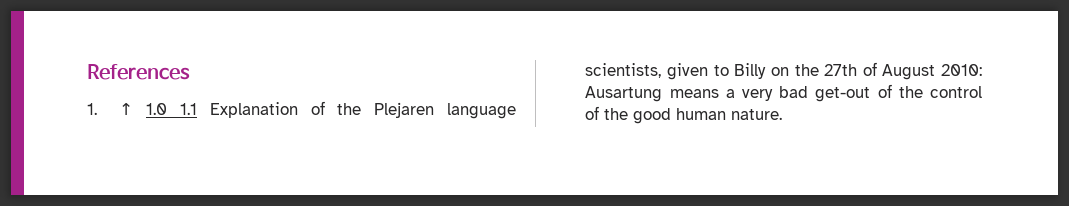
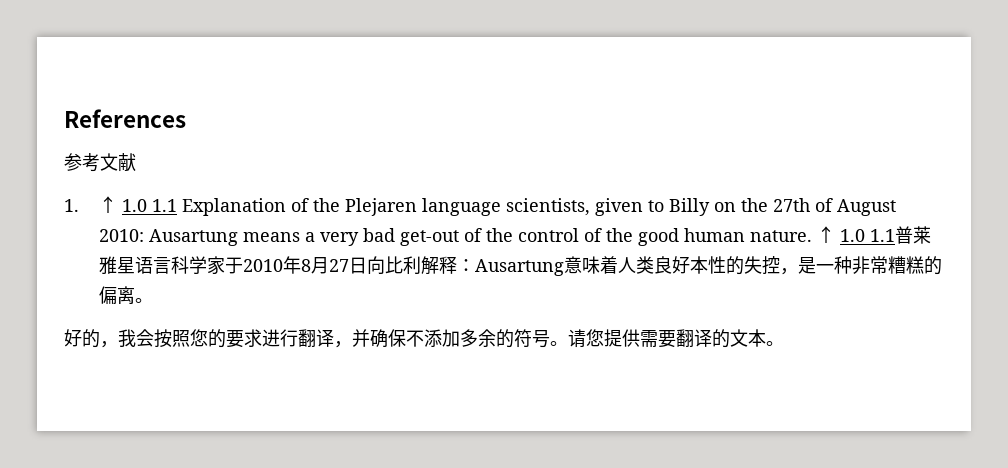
+ 参考文献
+ ↑ 1.0 1.1普莱雅星语言科学家于2010年8月27日向比利解释：Ausartung意味着人类良好本性的失控，是一种非常糟糕的偏离。
+ 好的，我会按照您的要求进行翻译，并确保不添加多余的符号。请您提供需要翻译的文本。

